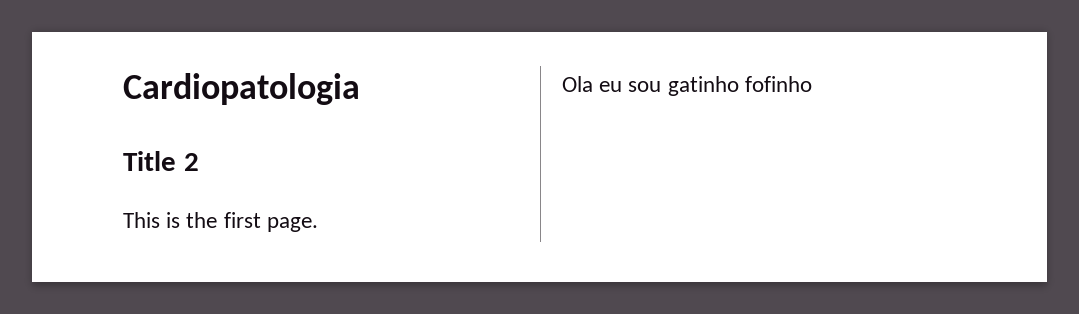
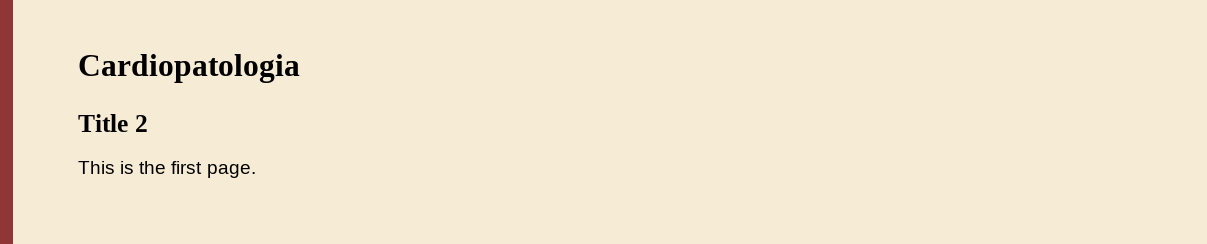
- Ola eu sou gatinho fofinho

